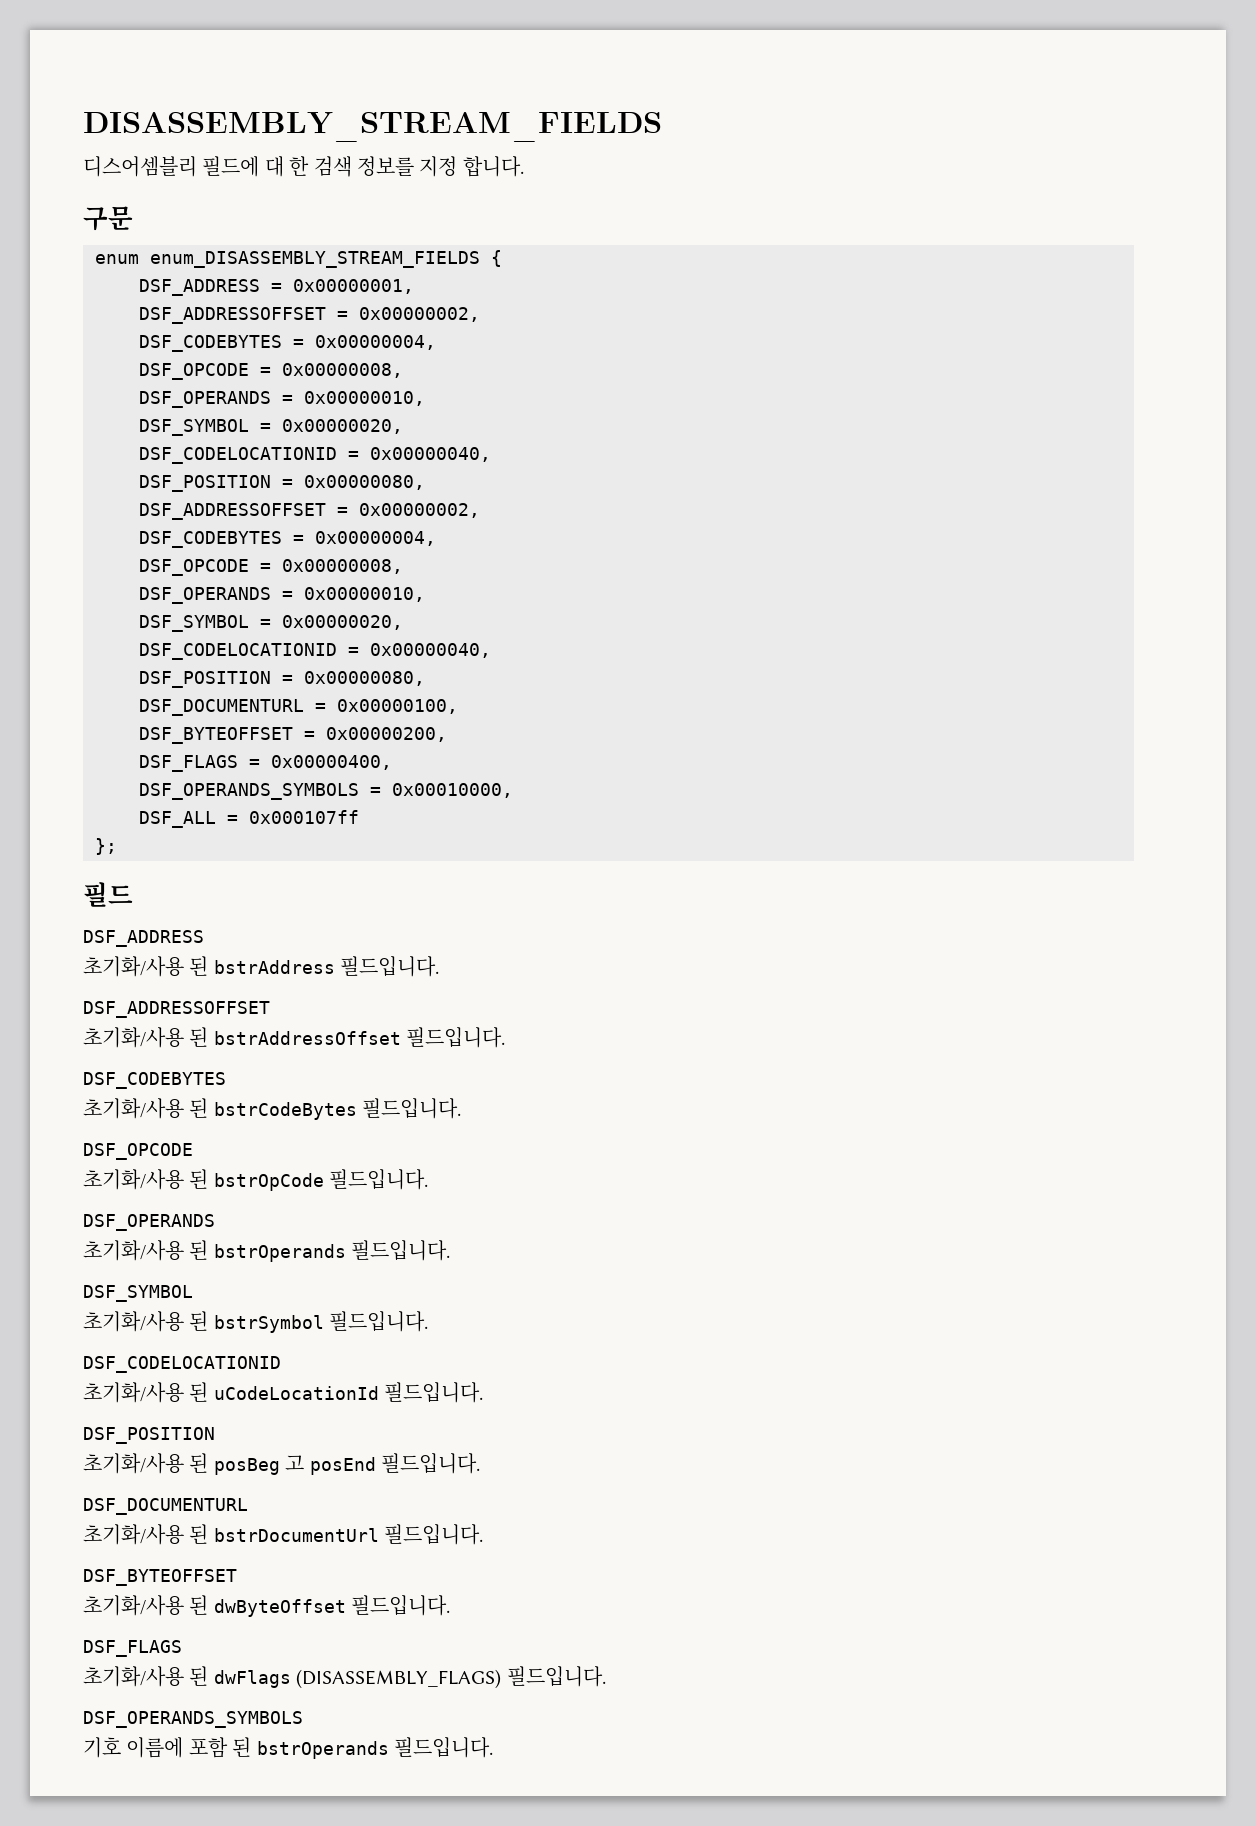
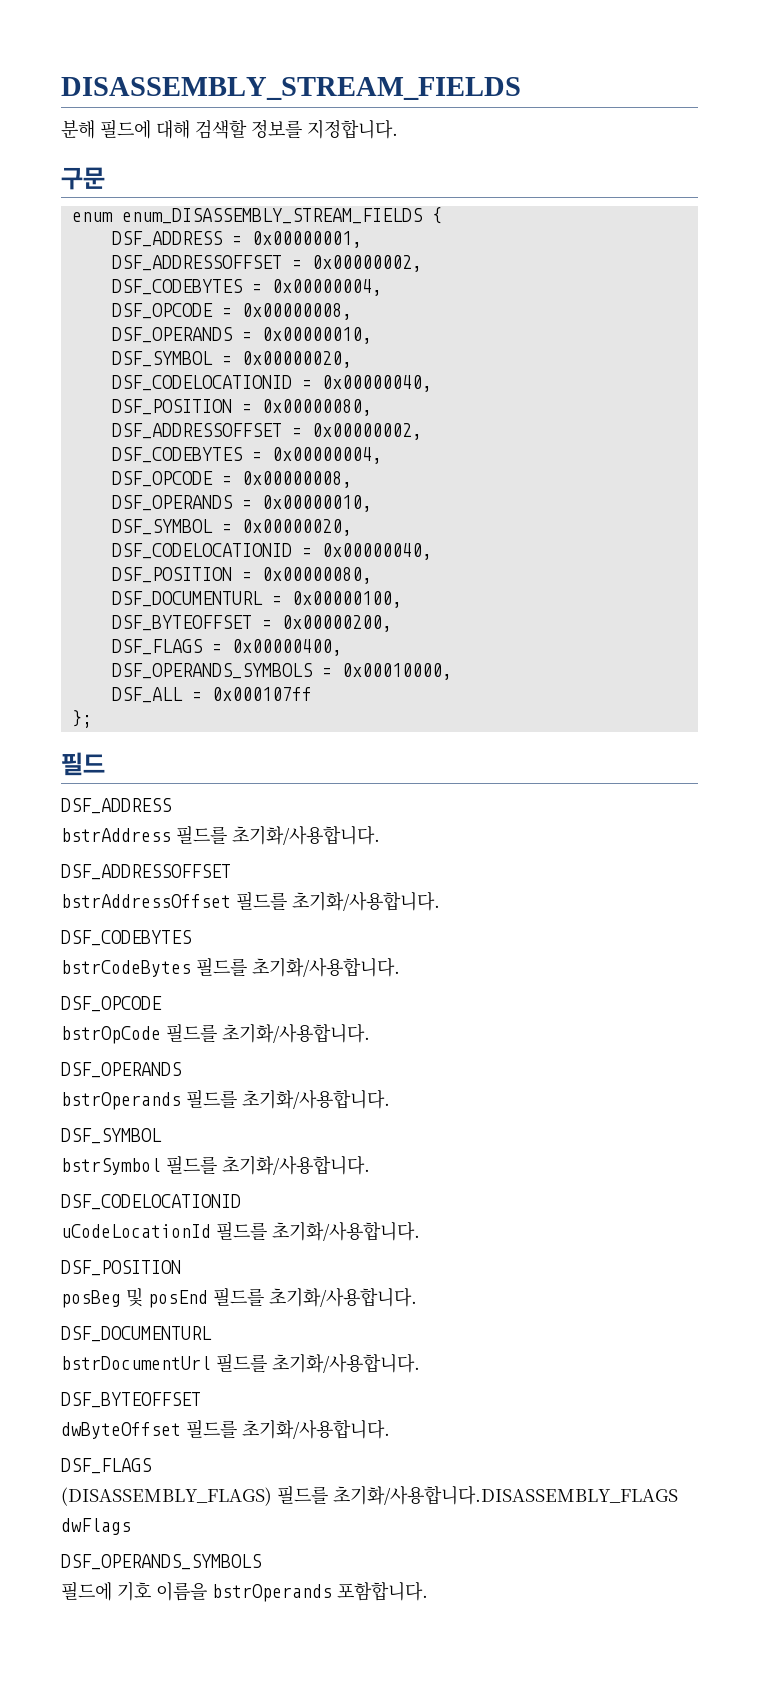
- 디스어셈블리 필드에 대 한 검색 정보를 지정 합니다.
+ 분해 필드에 대해 검색할 정보를 지정합니다.
- 초기화/사용 된 bstrAddress 필드입니다.
+ bstrAddress 필드를 초기화/사용합니다.
  DSF_ADDRESSOFFSET
- 초기화/사용 된 bstrAddressOffset 필드입니다.
+ bstrAddressOffset 필드를 초기화/사용합니다.
  DSF_CODEBYTES
- 초기화/사용 된 bstrCodeBytes 필드입니다.
+ bstrCodeBytes 필드를 초기화/사용합니다.
  DSF_OPCODE
- 초기화/사용 된 bstrOpCode 필드입니다.
+ bstrOpCode 필드를 초기화/사용합니다.
  DSF_OPERANDS
- 초기화/사용 된 bstrOperands 필드입니다.
+ bstrOperands 필드를 초기화/사용합니다.
  DSF_SYMBOL
- 초기화/사용 된 bstrSymbol 필드입니다.
+ bstrSymbol 필드를 초기화/사용합니다.
  DSF_CODELOCATIONID
- 초기화/사용 된 uCodeLocationId 필드입니다.
+ uCodeLocationId 필드를 초기화/사용합니다.
  DSF_POSITION
- 초기화/사용 된 posBeg 고 posEnd 필드입니다.
+ posBeg 및 posEnd 필드를 초기화/사용합니다.
  DSF_DOCUMENTURL
- 초기화/사용 된 bstrDocumentUrl 필드입니다.
+ bstrDocumentUrl 필드를 초기화/사용합니다.
  DSF_BYTEOFFSET
- 초기화/사용 된 dwByteOffset 필드입니다.
+ dwByteOffset 필드를 초기화/사용합니다.
  DSF_FLAGS
- 초기화/사용 된 dwFlags (DISASSEMBLY_FLAGS) 필드입니다.
+ (DISASSEMBLY_FLAGS) 필드를 초기화/사용합니다.DISASSEMBLY_FLAGS dwFlags
- 기호 이름에 포함 된 bstrOperands 필드입니다.
+ 필드에 기호 이름을 bstrOperands 포함합니다.

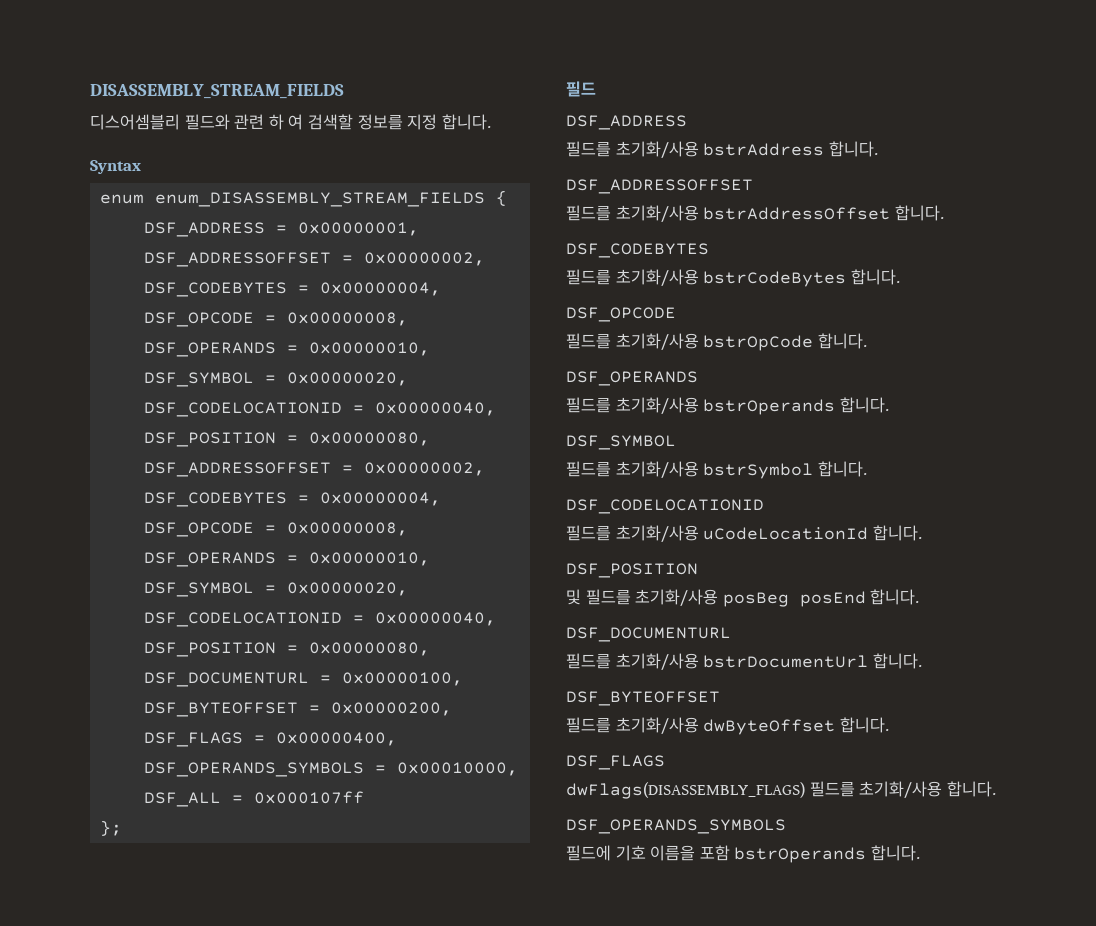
- 분해 필드에 대해 검색할 정보를 지정합니다.
- 구문
+ 디스어셈블리 필드와 관련 하 여 검색할 정보를 지정 합니다.
+ Syntax
- bstrAddress 필드를 초기화/사용합니다.
+ 필드를 초기화/사용 bstrAddress 합니다.
  DSF_ADDRESSOFFSET
- bstrAddressOffset 필드를 초기화/사용합니다.
+ 필드를 초기화/사용 bstrAddressOffset 합니다.
  DSF_CODEBYTES
- bstrCodeBytes 필드를 초기화/사용합니다.
+ 필드를 초기화/사용 bstrCodeBytes 합니다.
  DSF_OPCODE
- bstrOpCode 필드를 초기화/사용합니다.
+ 필드를 초기화/사용 bstrOpCode 합니다.
  DSF_OPERANDS
- bstrOperands 필드를 초기화/사용합니다.
+ 필드를 초기화/사용 bstrOperands 합니다.
  DSF_SYMBOL
- bstrSymbol 필드를 초기화/사용합니다.
+ 필드를 초기화/사용 bstrSymbol 합니다.
  DSF_CODELOCATIONID
- uCodeLocationId 필드를 초기화/사용합니다.
+ 필드를 초기화/사용 uCodeLocationId 합니다.
  DSF_POSITION
- posBeg 및 posEnd 필드를 초기화/사용합니다.
+ 및 필드를 초기화/사용 posBeg posEnd 합니다.
  DSF_DOCUMENTURL
- bstrDocumentUrl 필드를 초기화/사용합니다.
+ 필드를 초기화/사용 bstrDocumentUrl 합니다.
  DSF_BYTEOFFSET
- dwByteOffset 필드를 초기화/사용합니다.
+ 필드를 초기화/사용 dwByteOffset 합니다.
  DSF_FLAGS
- (DISASSEMBLY_FLAGS) 필드를 초기화/사용합니다.DISASSEMBLY_FLAGS dwFlags
+ dwFlags(DISASSEMBLY_FLAGS) 필드를 초기화/사용 합니다.
- 필드에 기호 이름을 bstrOperands 포함합니다.
+ 필드에 기호 이름을 포함 bstrOperands 합니다.

